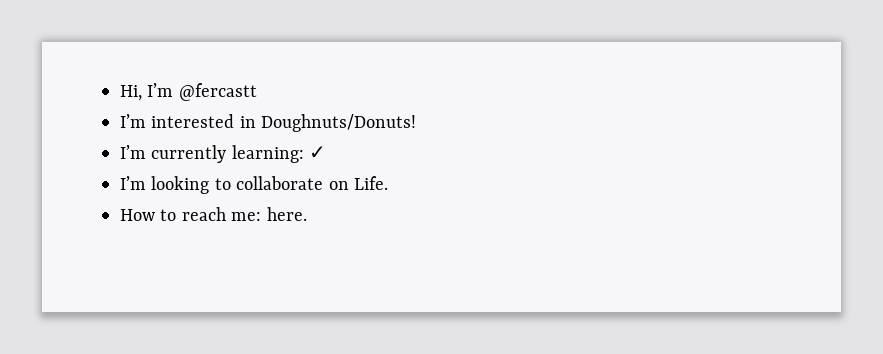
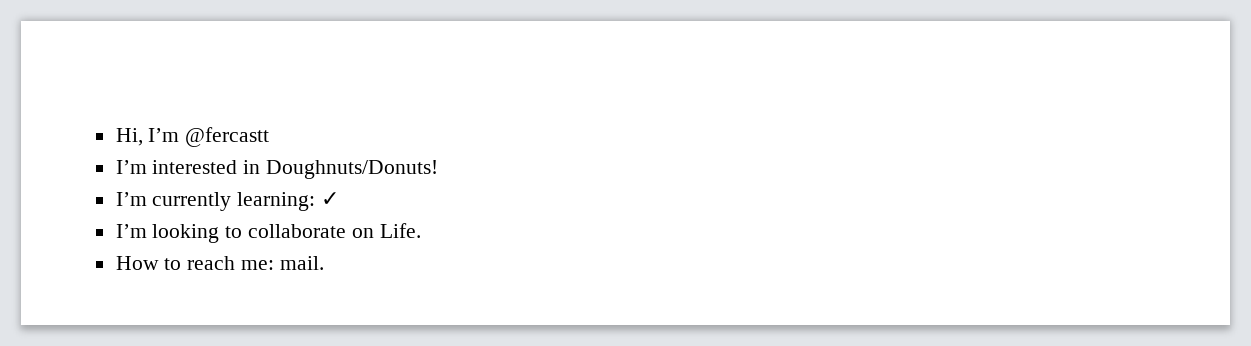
- How to reach me: here.
+ How to reach me: mail.

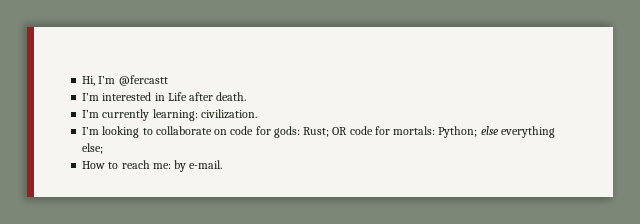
- I’m interested in Doughnuts/Donuts!
+ I’m interested in Life after death.
- I’m currently learning: ✓
+ I’m currently learning: civilization.
- I’m looking to collaborate on Life.
+ I’m looking to collaborate on code for gods: Rust; OR code for mortals: Python; else everything else;
- How to reach me: mail.
+ How to reach me: by e-mail.

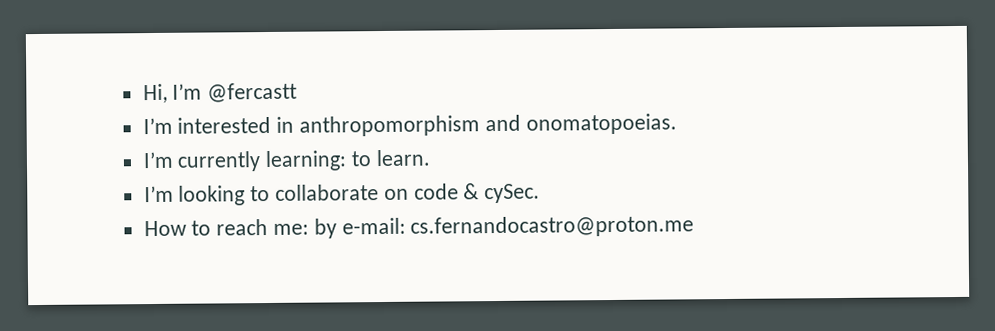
- I’m interested in Life after death.
+ I’m interested in anthropomorphism and onomatopoeias.
- I’m currently learning: civilization.
+ I’m currently learning: to learn.
- I’m looking to collaborate on code for gods: Rust; OR code for mortals: Python; else everything else;
+ I’m looking to collaborate on code & cySec.
- How to reach me: by e-mail.
+ How to reach me: by e-mail: cs.fernandocastro@proton.me

